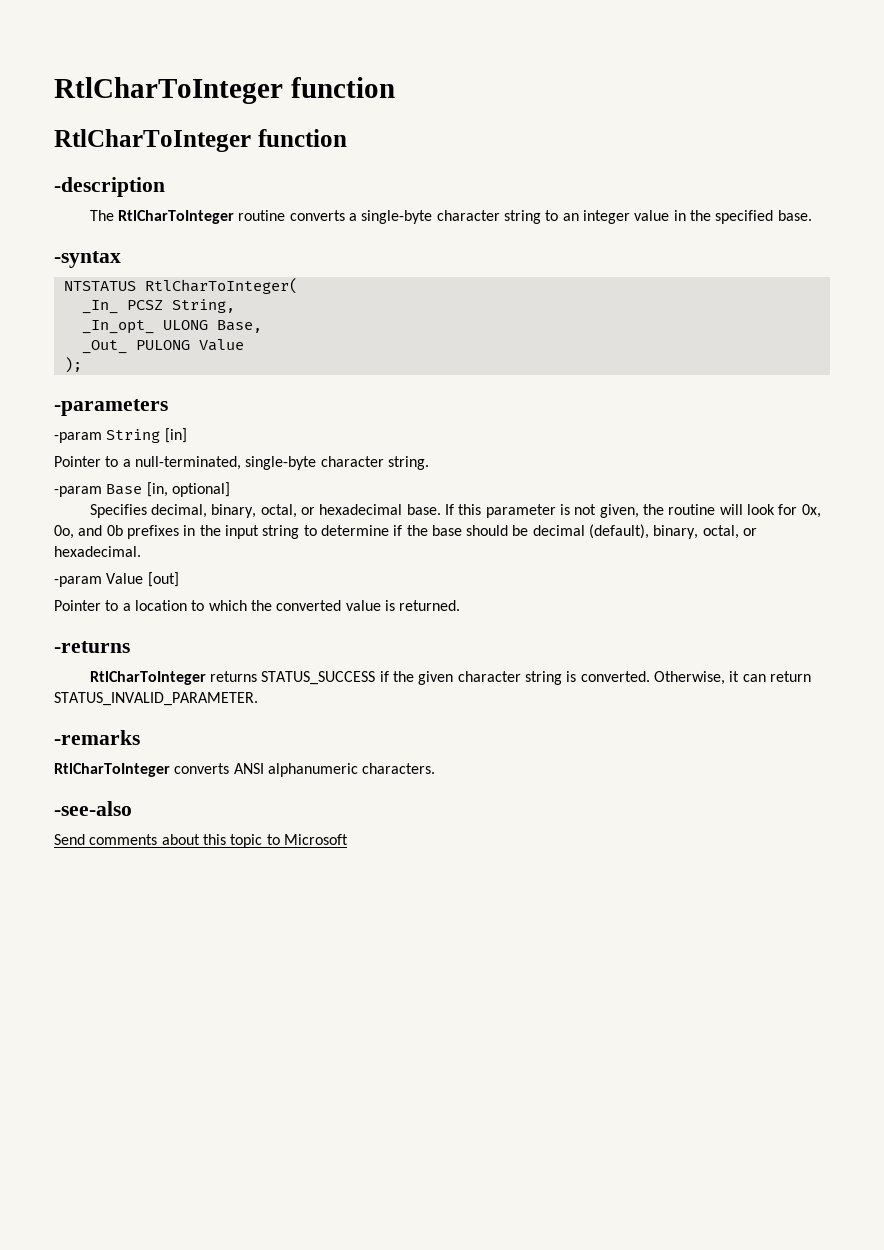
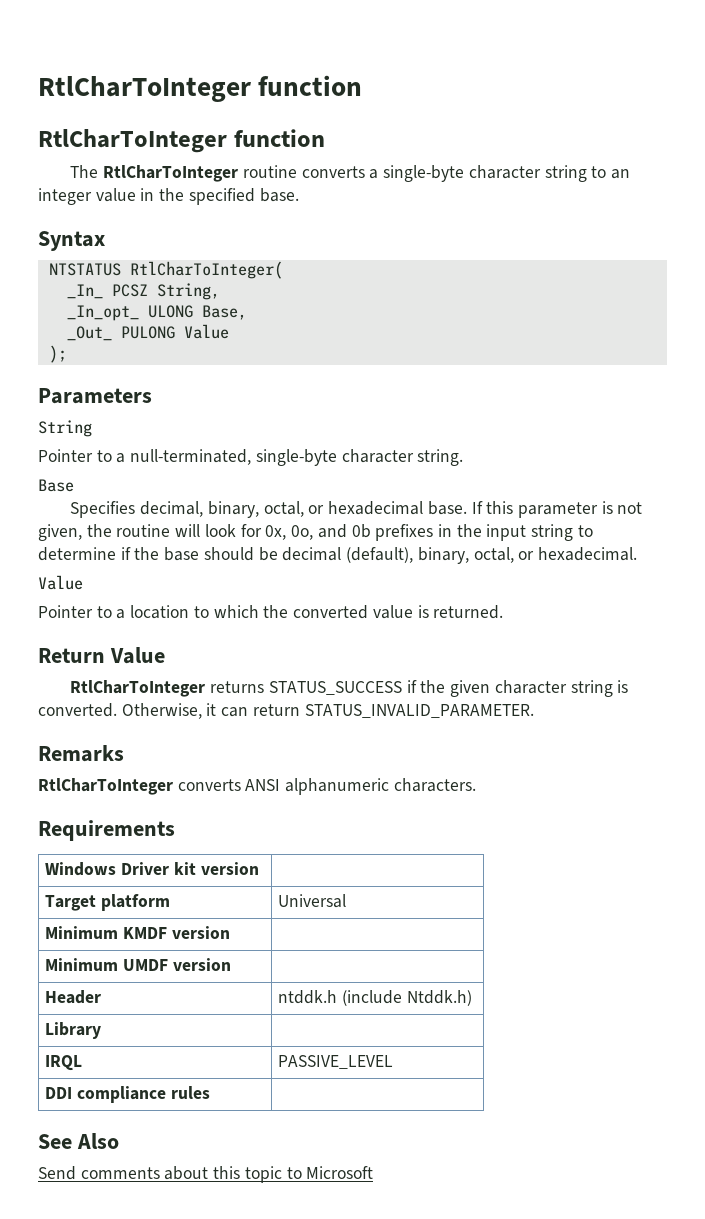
- -description
- -syntax
+ Syntax
- -parameters
- -param String [in]
+ Parameters
+ String
- -param Base [in, optional]
+ Base
  If this parameter is not given, the routine will look for 0x, 0o, and 0b prefixes in the input string to determine if the base should be decimal (default), binary, octal, or hexadecimal.
- -param Value [out]
+ Value
- -returns
+ Return Value
- -remarks
+ Remarks
- -see-also
+ Requirements
+ Windows Driver kit version |
+ Target platform | Universal
+ Minimum KMDF version |
+ Minimum UMDF version |
+ Header | ntddk.h (include Ntddk.h)
+ Library |
+ IRQL | PASSIVE_LEVEL
+ DDI compliance rules |
+ See Also

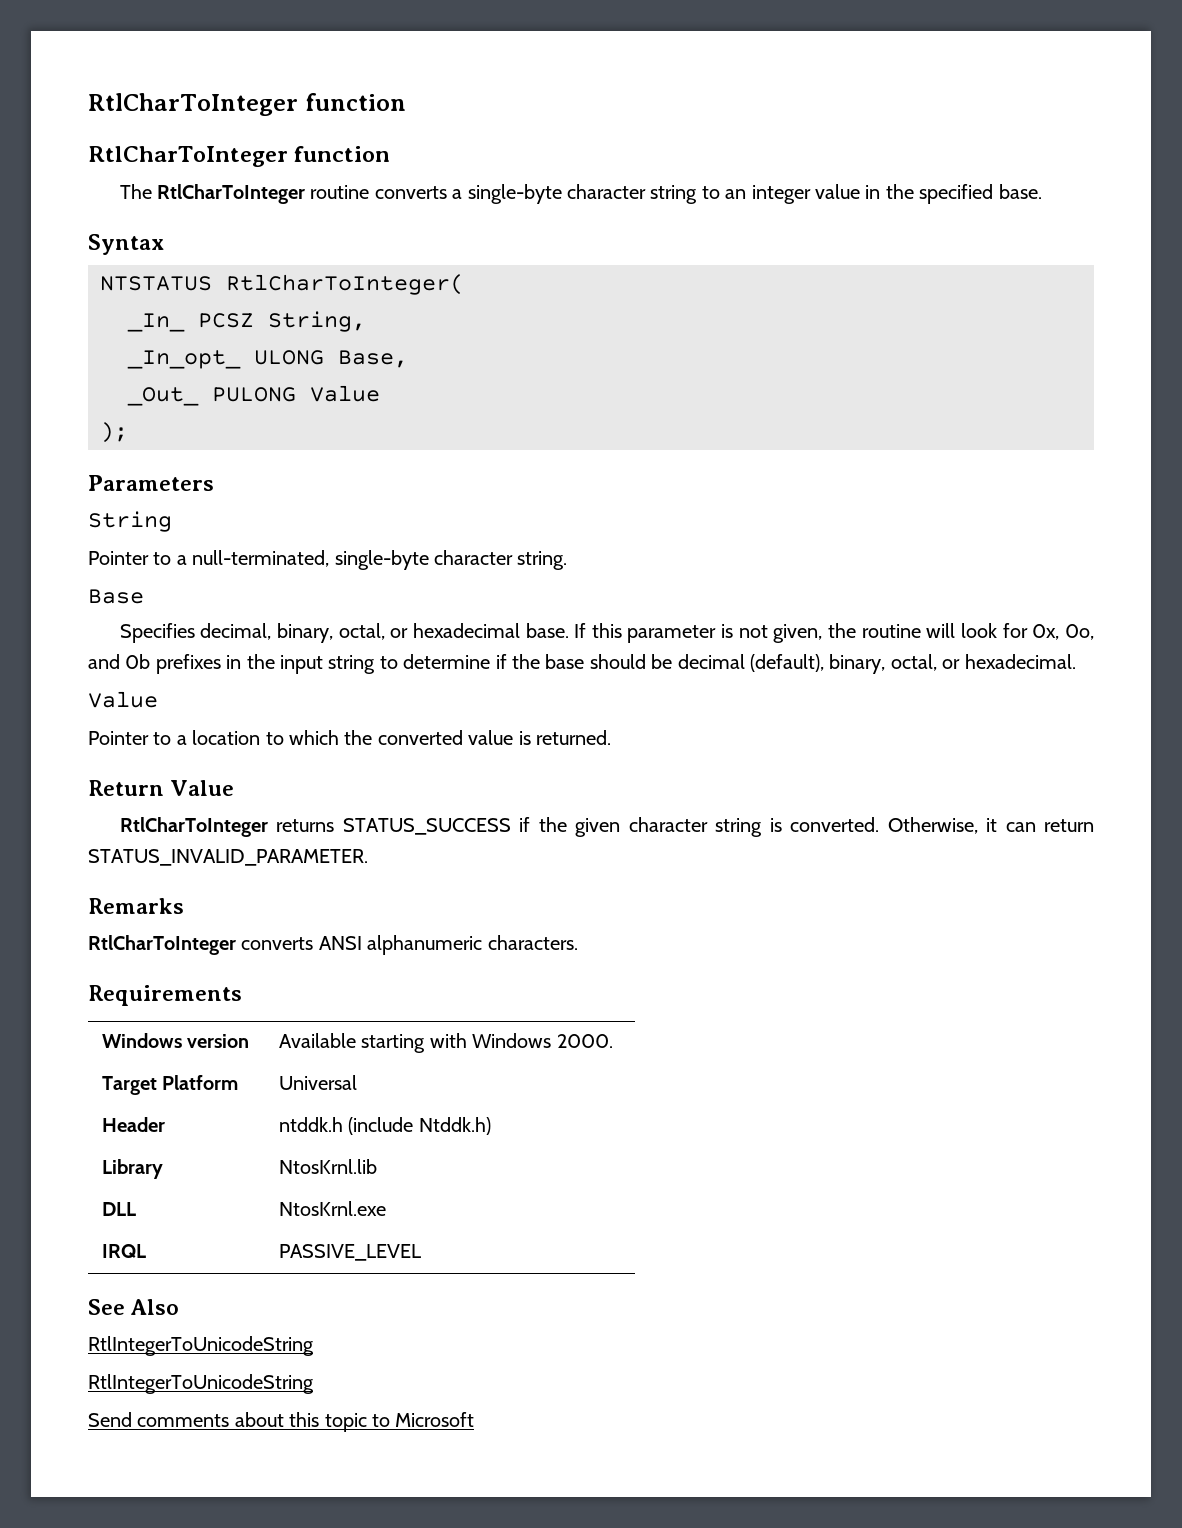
- Windows Driver kit version |
+ Windows version | Available starting with Windows 2000.
- Target platform | Universal
+ Target Platform | Universal
- Minimum KMDF version |
- Minimum UMDF version |
- Library |
+ Library | NtosKrnl.lib
+ DLL | NtosKrnl.exe
- DDI compliance rules |
  See Also
+ RtlIntegerToUnicodeString
+ RtlIntegerToUnicodeString

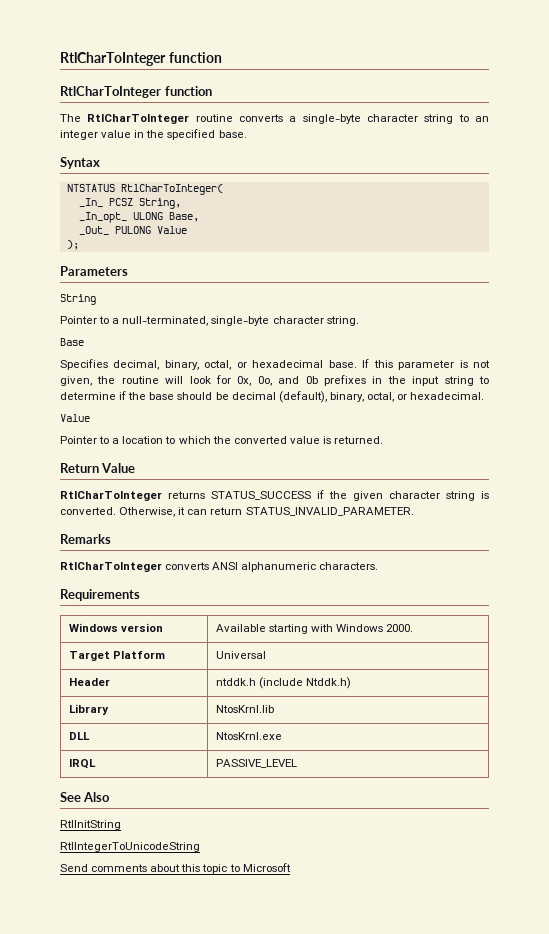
  See Also
- RtlIntegerToUnicodeString
+ RtlInitString

